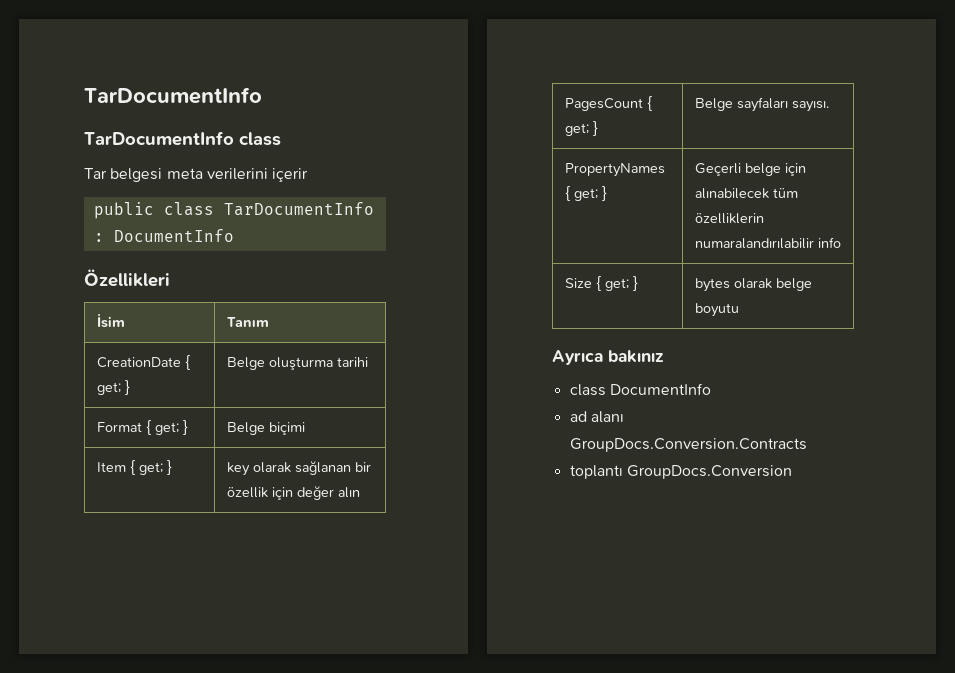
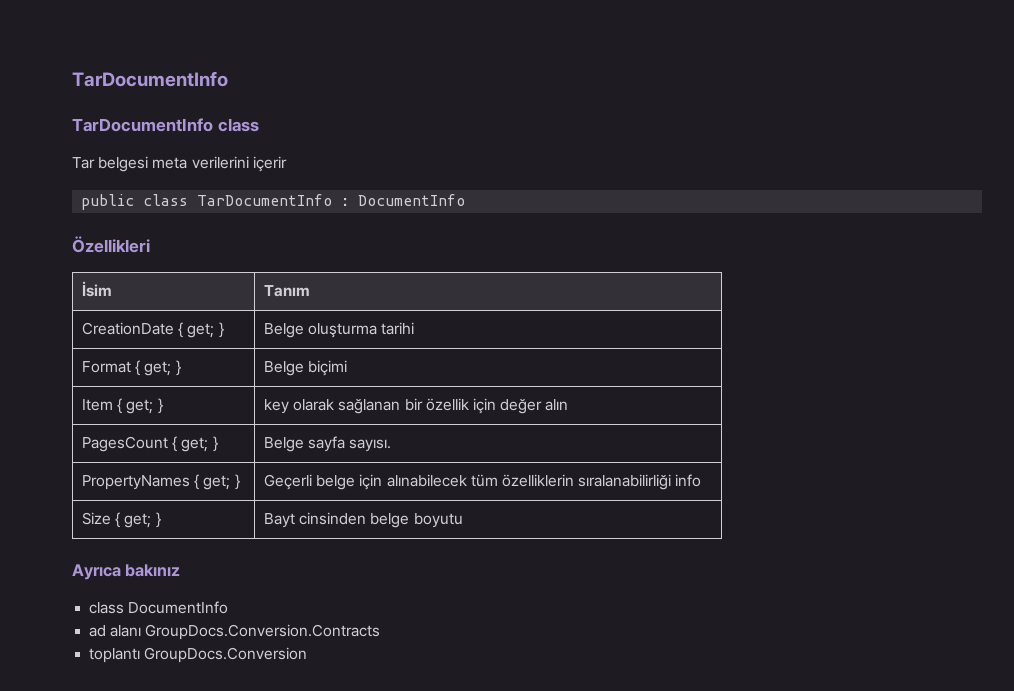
- PagesCount { get; } | Belge sayfaları sayısı.
+ PagesCount { get; } | Belge sayfa sayısı.
- PropertyNames { get; } | Geçerli belge için alınabilecek tüm özelliklerin numaralandırılabilir info
+ PropertyNames { get; } | Geçerli belge için alınabilecek tüm özelliklerin sıralanabilirliği info
- Size { get; } | bytes olarak belge boyutu
+ Size { get; } | Bayt cinsinden belge boyutu

